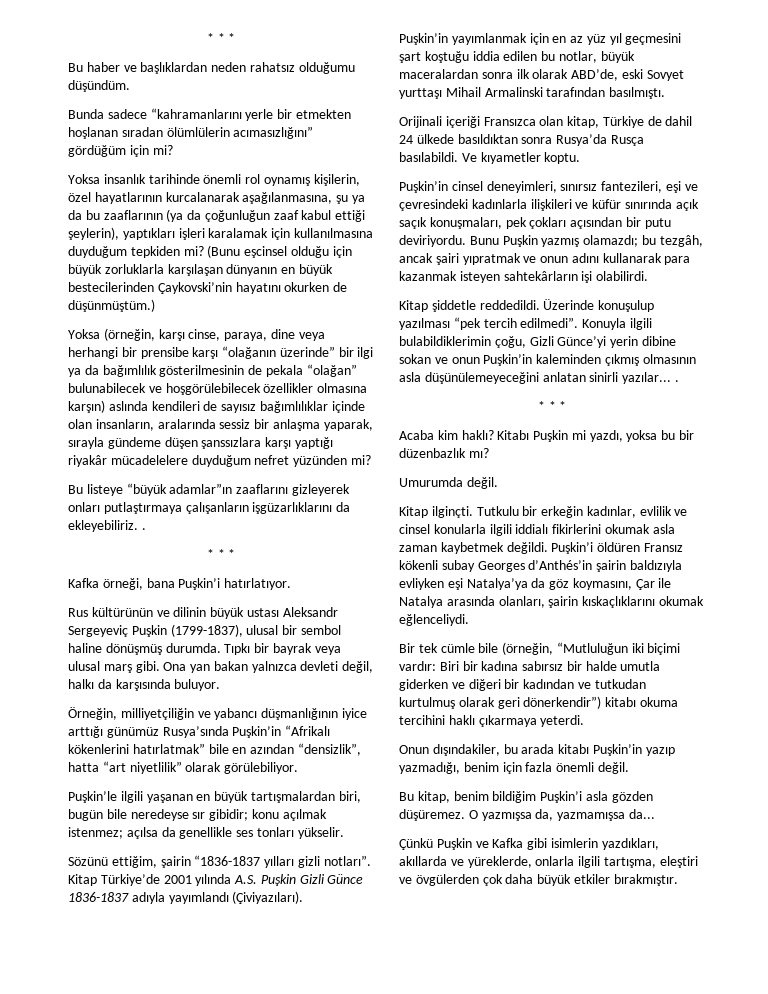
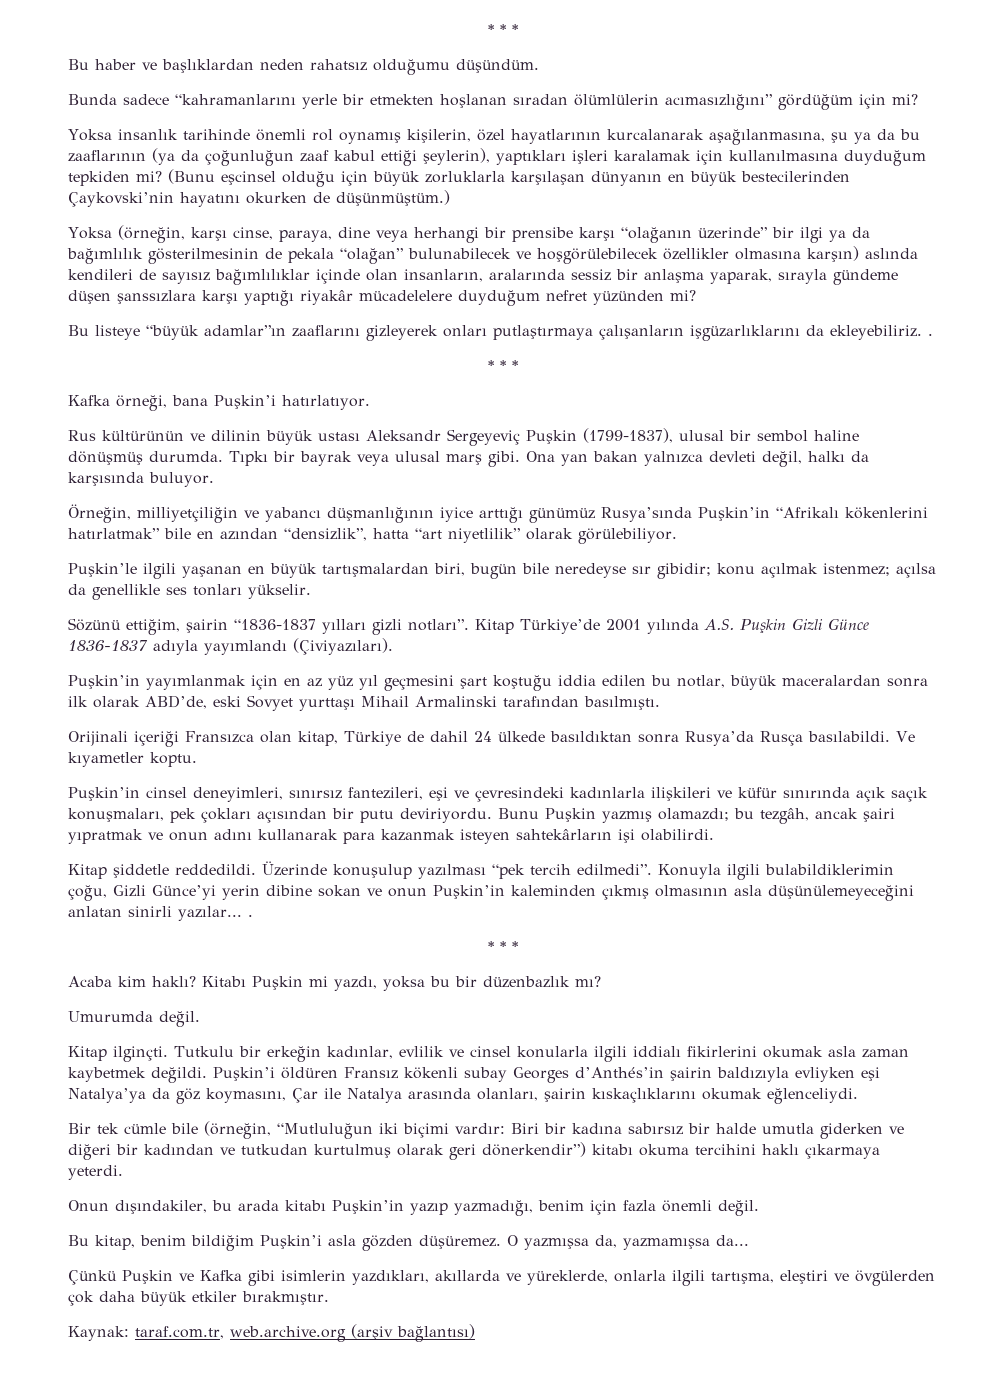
+ Kaynak: taraf.com.tr, web.archive.org (arşiv bağlantısı)

